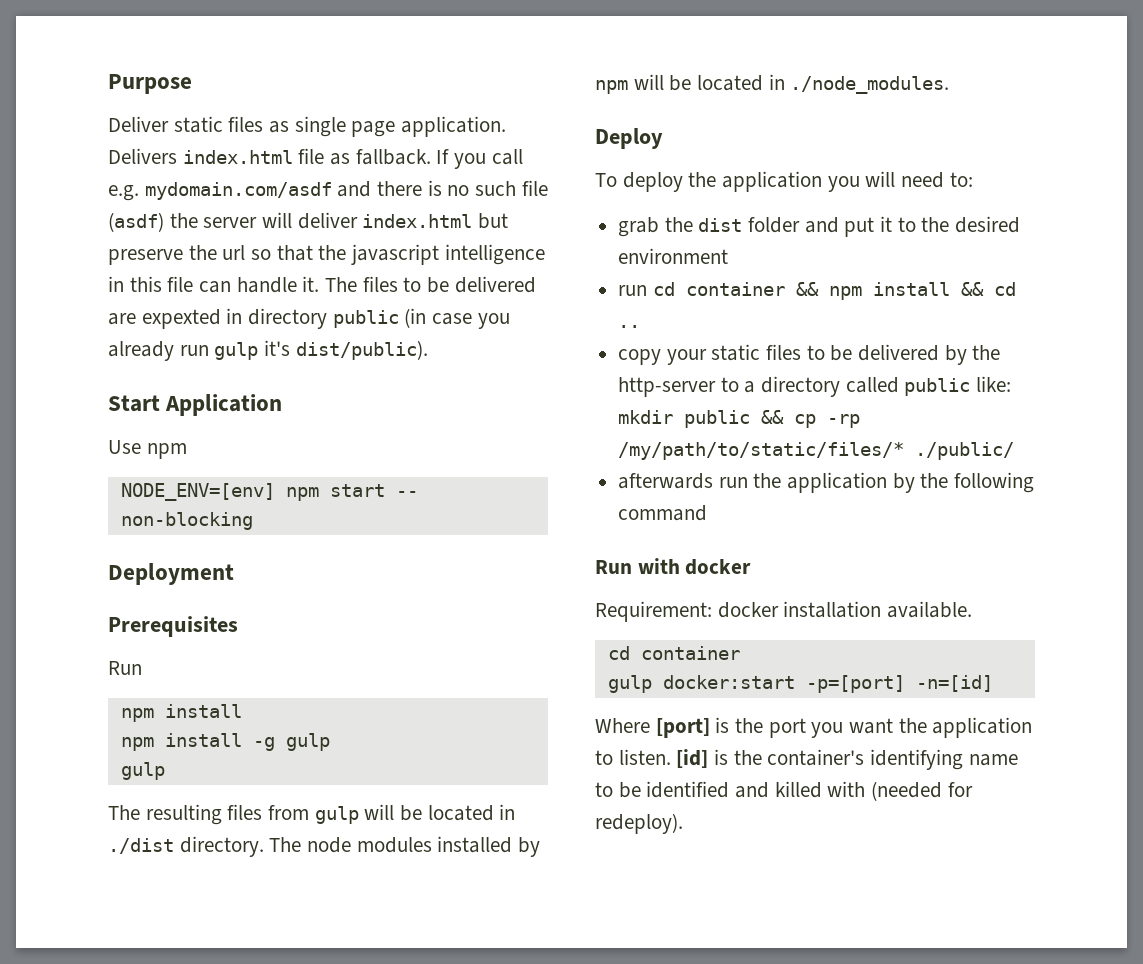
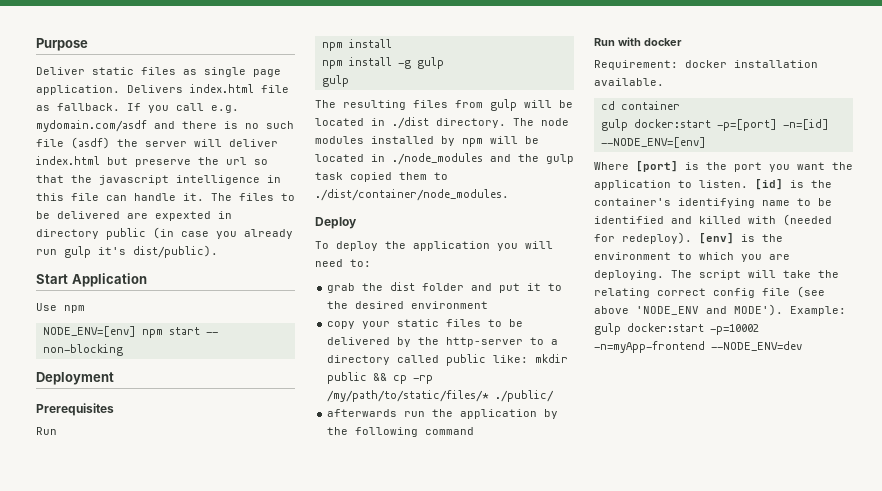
- The node modules installed by npm will be located in ./node_modules.
+ The node modules installed by npm will be located in ./node_modules and the gulp task copied them to ./dist/container/node_modules.
- run cd container && npm install && cd ..
- gulp docker:start -p=[port] -n=[id]
+ gulp docker:start -p=[port] -n=[id] --NODE_ENV=[env]
+ [env] is the environment to which you are deploying. The script will take the relating correct config file (see above 'NODE_ENV and MODE'). Example: gulp docker:start -p=10002 -n=myApp-frontend --NODE_ENV=dev

